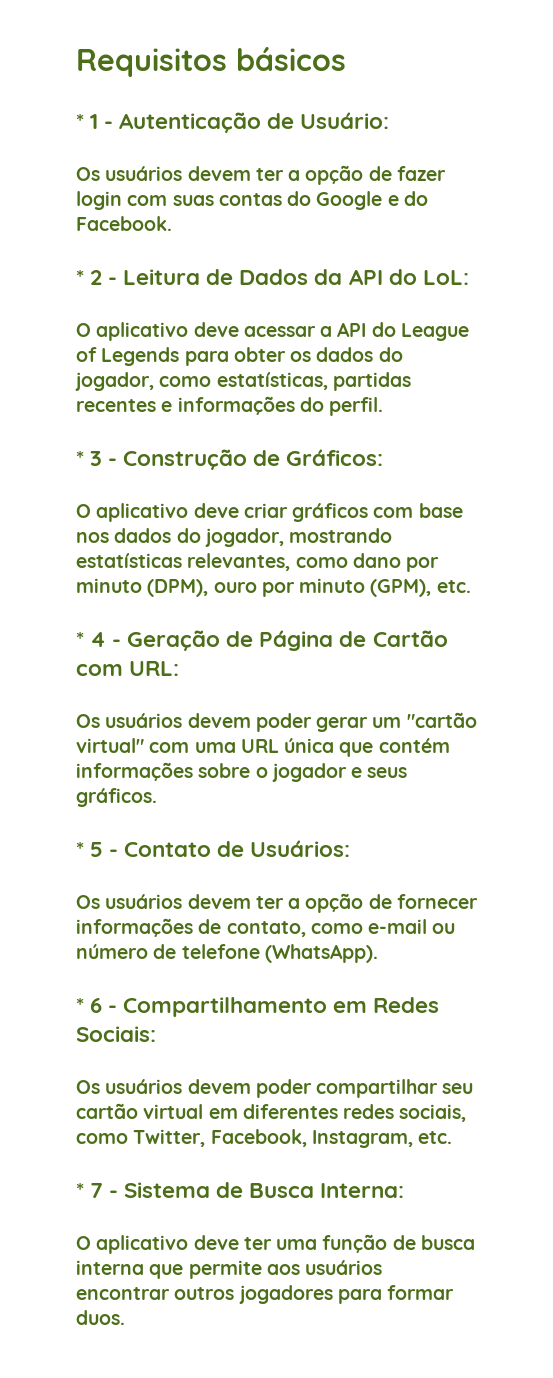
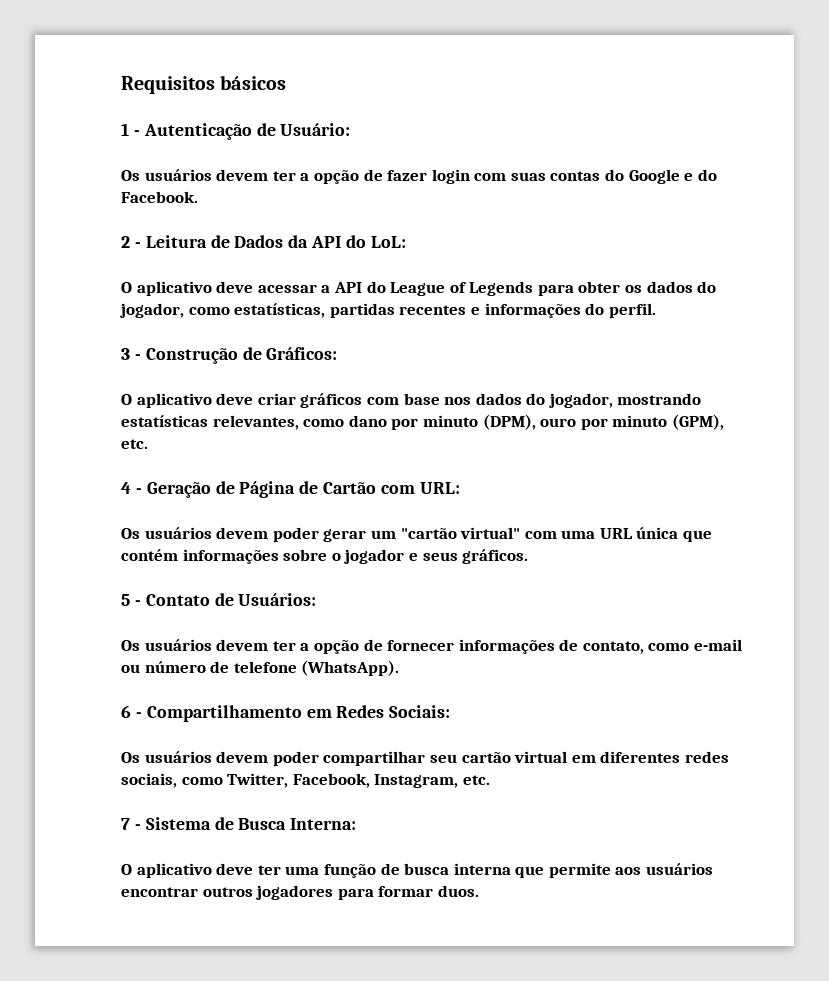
- * 1 - Autenticação de Usuário:
+ 1 - Autenticação de Usuário:
- * 2 - Leitura de Dados da API do LoL:
+ 2 - Leitura de Dados da API do LoL:
- * 3 - Construção de Gráficos:
+ 3 - Construção de Gráficos:
- * 4 - Geração de Página de Cartão com URL:
+ 4 - Geração de Página de Cartão com URL:
- * 5 - Contato de Usuários:
+ 5 - Contato de Usuários:
- * 6 - Compartilhamento em Redes Sociais:
+ 6 - Compartilhamento em Redes Sociais:
- * 7 - Sistema de Busca Interna:
+ 7 - Sistema de Busca Interna:

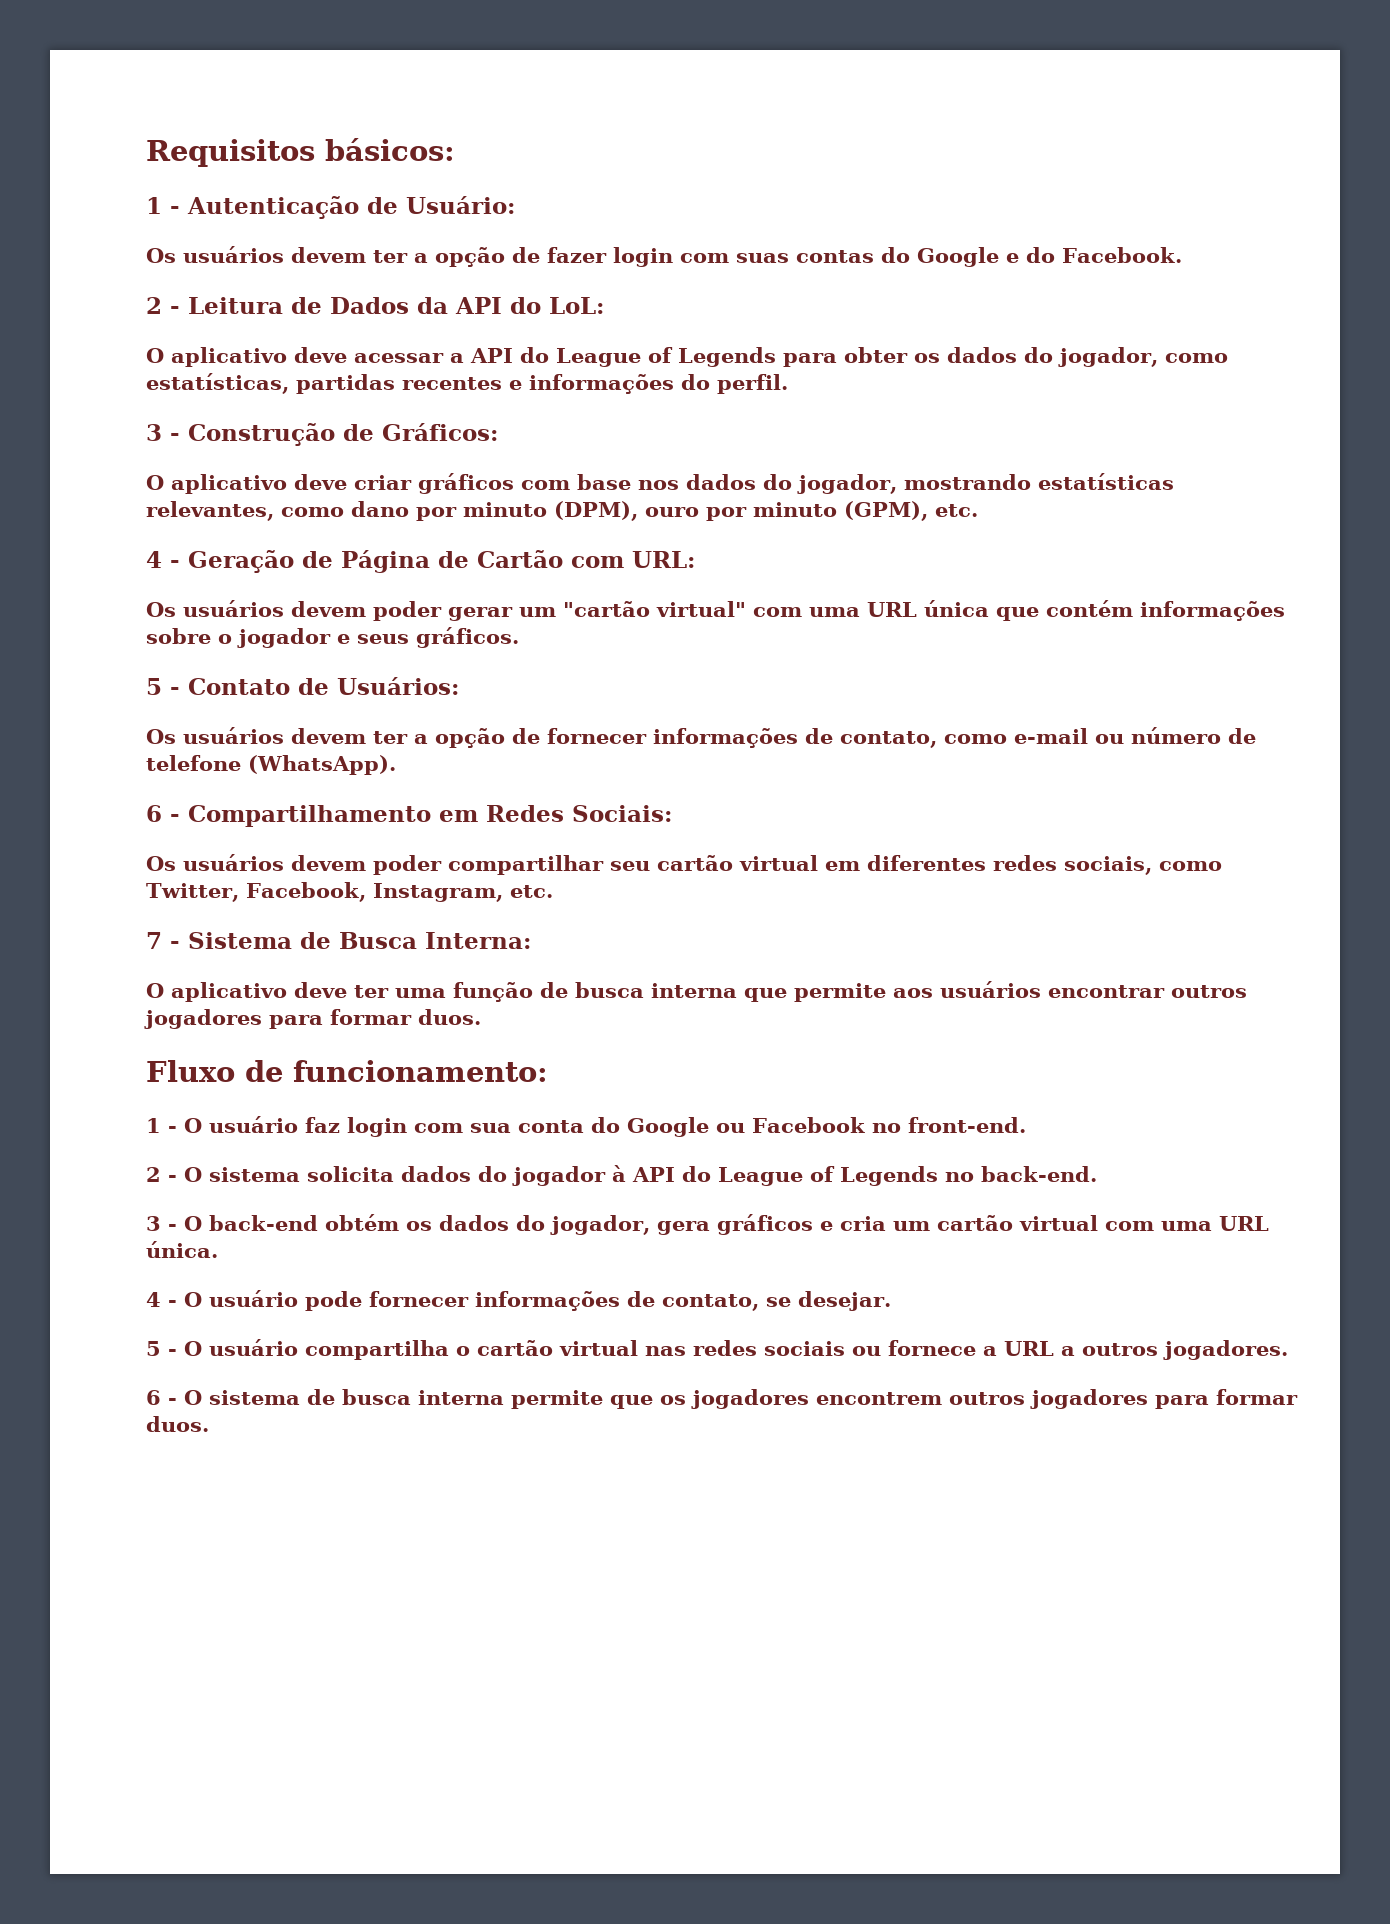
- Requisitos básicos
+ Requisitos básicos:
+ Fluxo de funcionamento:
+ 1 - O usuário faz login com sua conta do Google ou Facebook no front-end.
+ 2 - O sistema solicita dados do jogador à API do League of Legends no back-end.
+ 3 - O back-end obtém os dados do jogador, gera gráficos e cria um cartão virtual com uma URL única.
+ 4 - O usuário pode fornecer informações de contato, se desejar.
+ 5 - O usuário compartilha o cartão virtual nas redes sociais ou fornece a URL a outros jogadores.
+ 6 - O sistema de busca interna permite que os jogadores encontrem outros jogadores para formar duos.

